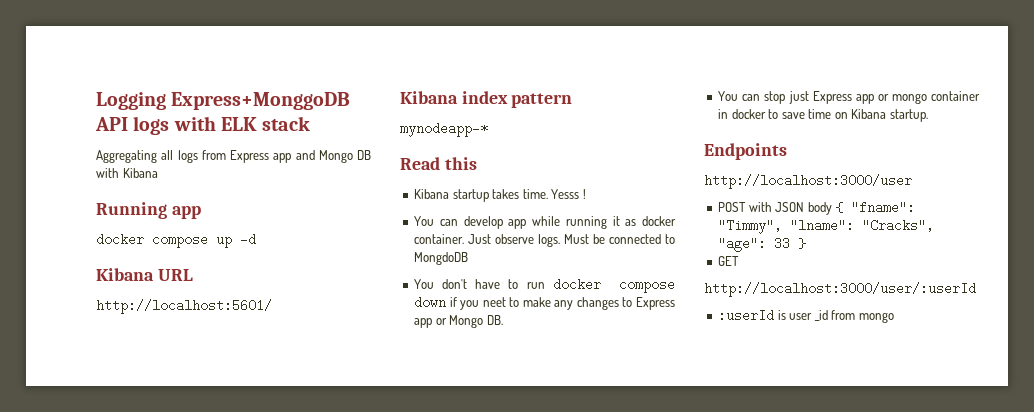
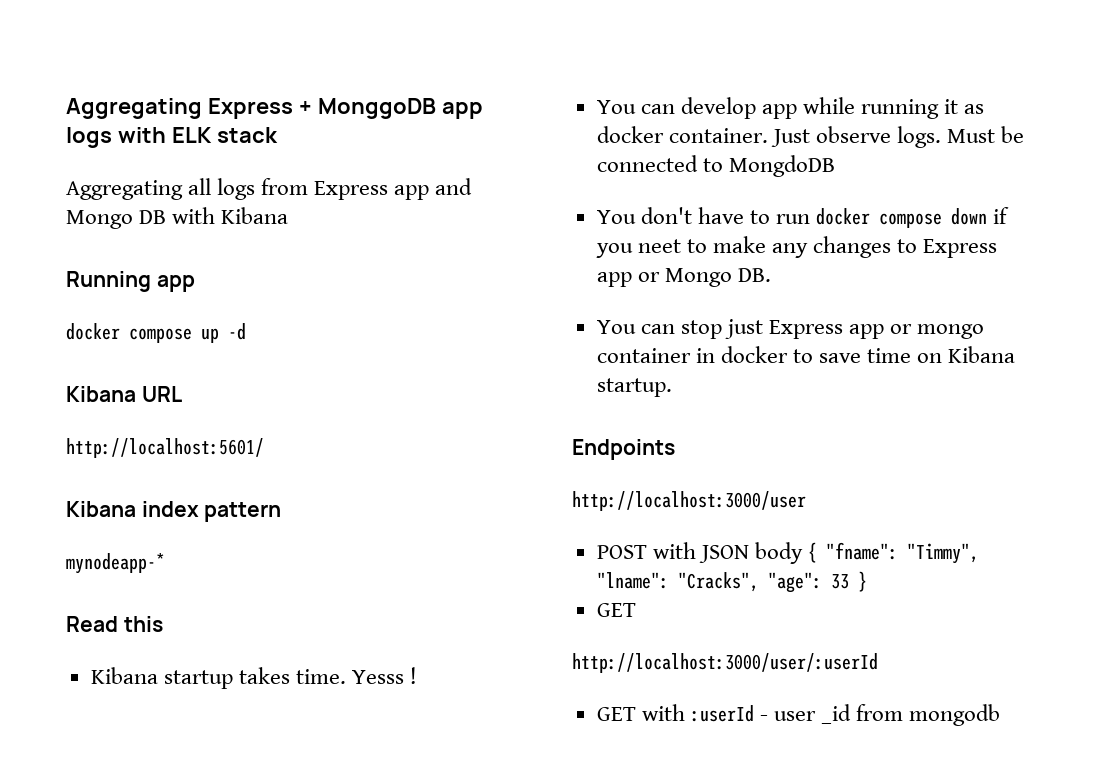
- Logging Express+MonggoDB API logs with ELK stack
+ Aggregating Express + MonggoDB app logs with ELK stack
- :userId is user _id from mongo
+ GET with :userId - user _id from mongodb

